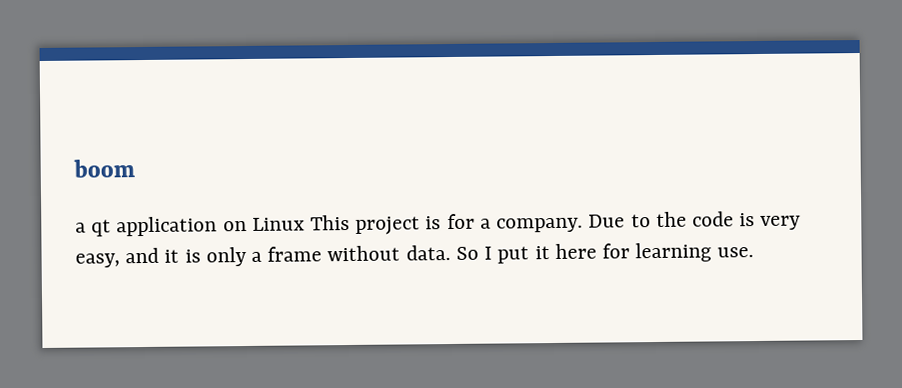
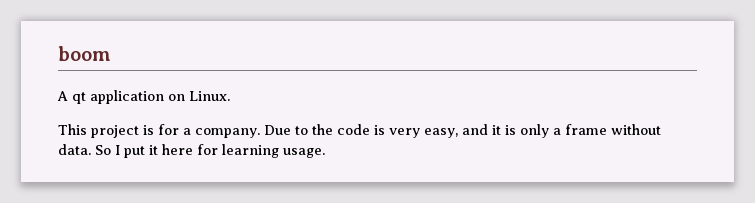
- a qt application on Linux This project is for a company.
+ A qt application on Linux.
+ This project is for a company.
- So I put it here for learning use.
+ So I put it here for learning usage.

